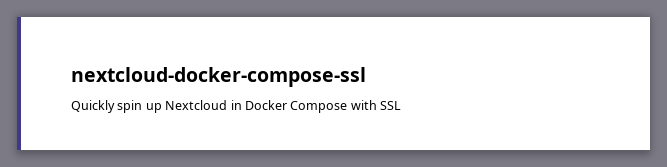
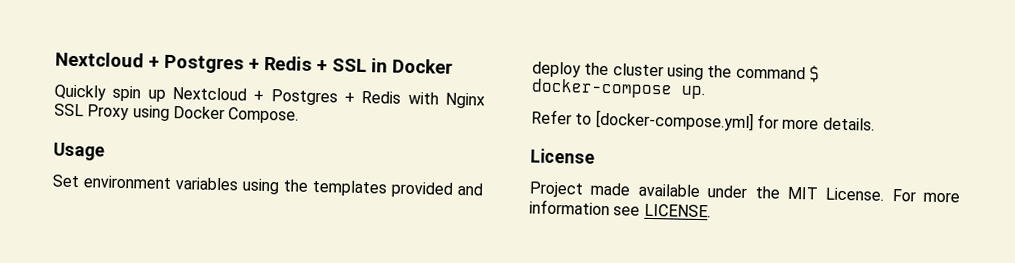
- nextcloud-docker-compose-ssl
- Quickly spin up Nextcloud in Docker Compose with SSL
+ Nextcloud + Postgres + Redis + SSL in Docker
+ Quickly spin up Nextcloud + Postgres + Redis with Nginx SSL Proxy using Docker Compose.
+ Usage
+ Set environment variables using the templates provided and deploy the cluster using the command $ docker-compose up.
+ Refer to [docker-compose.yml] for more details.
+ License
+ Project made available under the MIT License. For more information see LICENSE.

